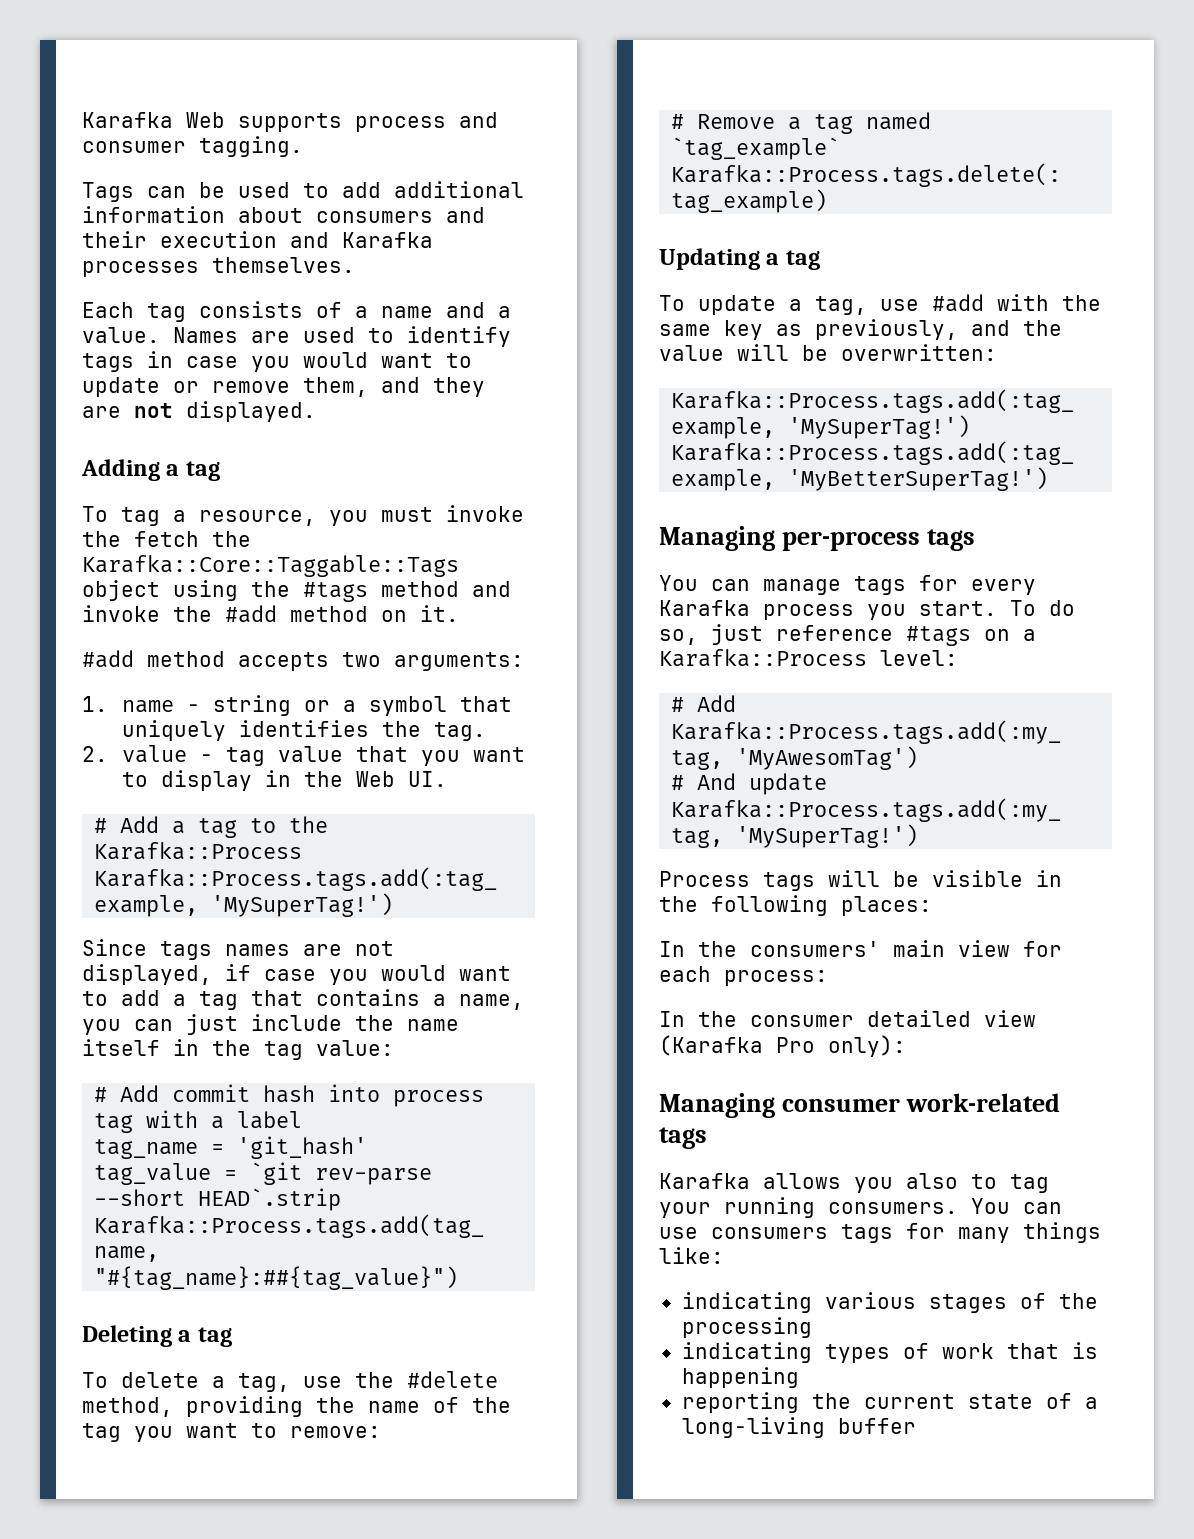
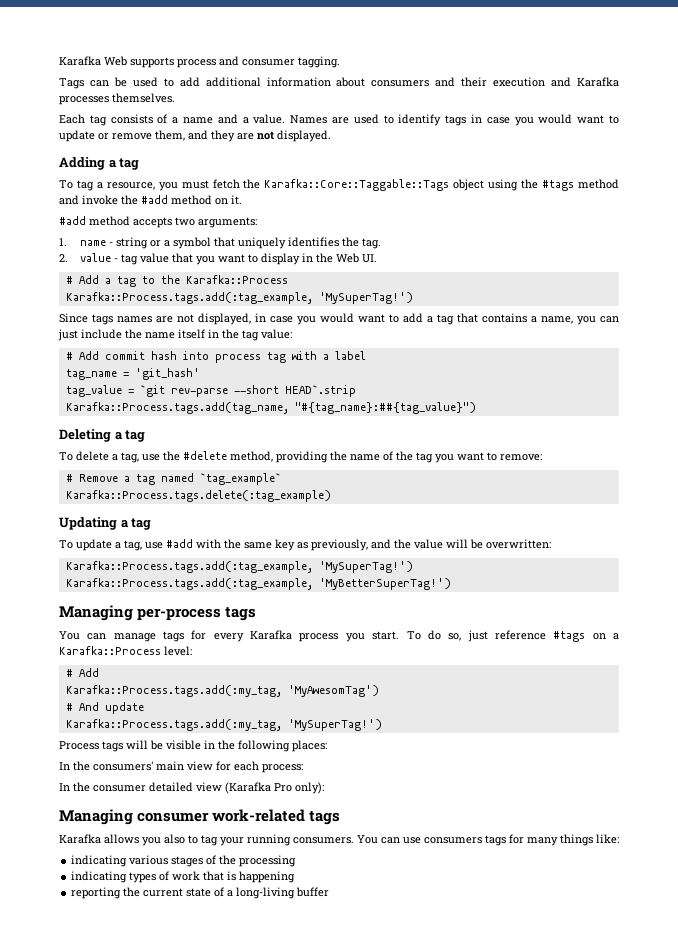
- To tag a resource, you must invoke the fetch the Karafka::Core::Taggable::Tags object using the #tags method and invoke the #add method on it.
+ To tag a resource, you must fetch the Karafka::Core::Taggable::Tags object using the #tags method and invoke the #add method on it.
- Since tags names are not displayed, if case you would want to add a tag that contains a name, you can just include the name itself in the tag value:
+ Since tags names are not displayed, in case you would want to add a tag that contains a name, you can just include the name itself in the tag value:

